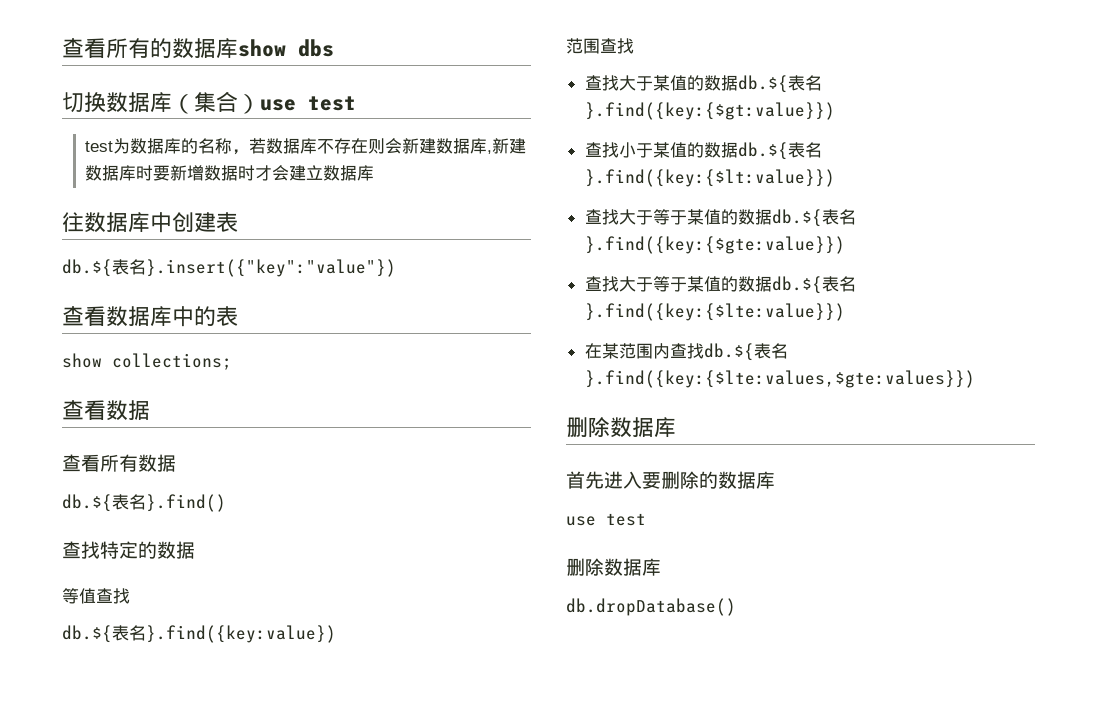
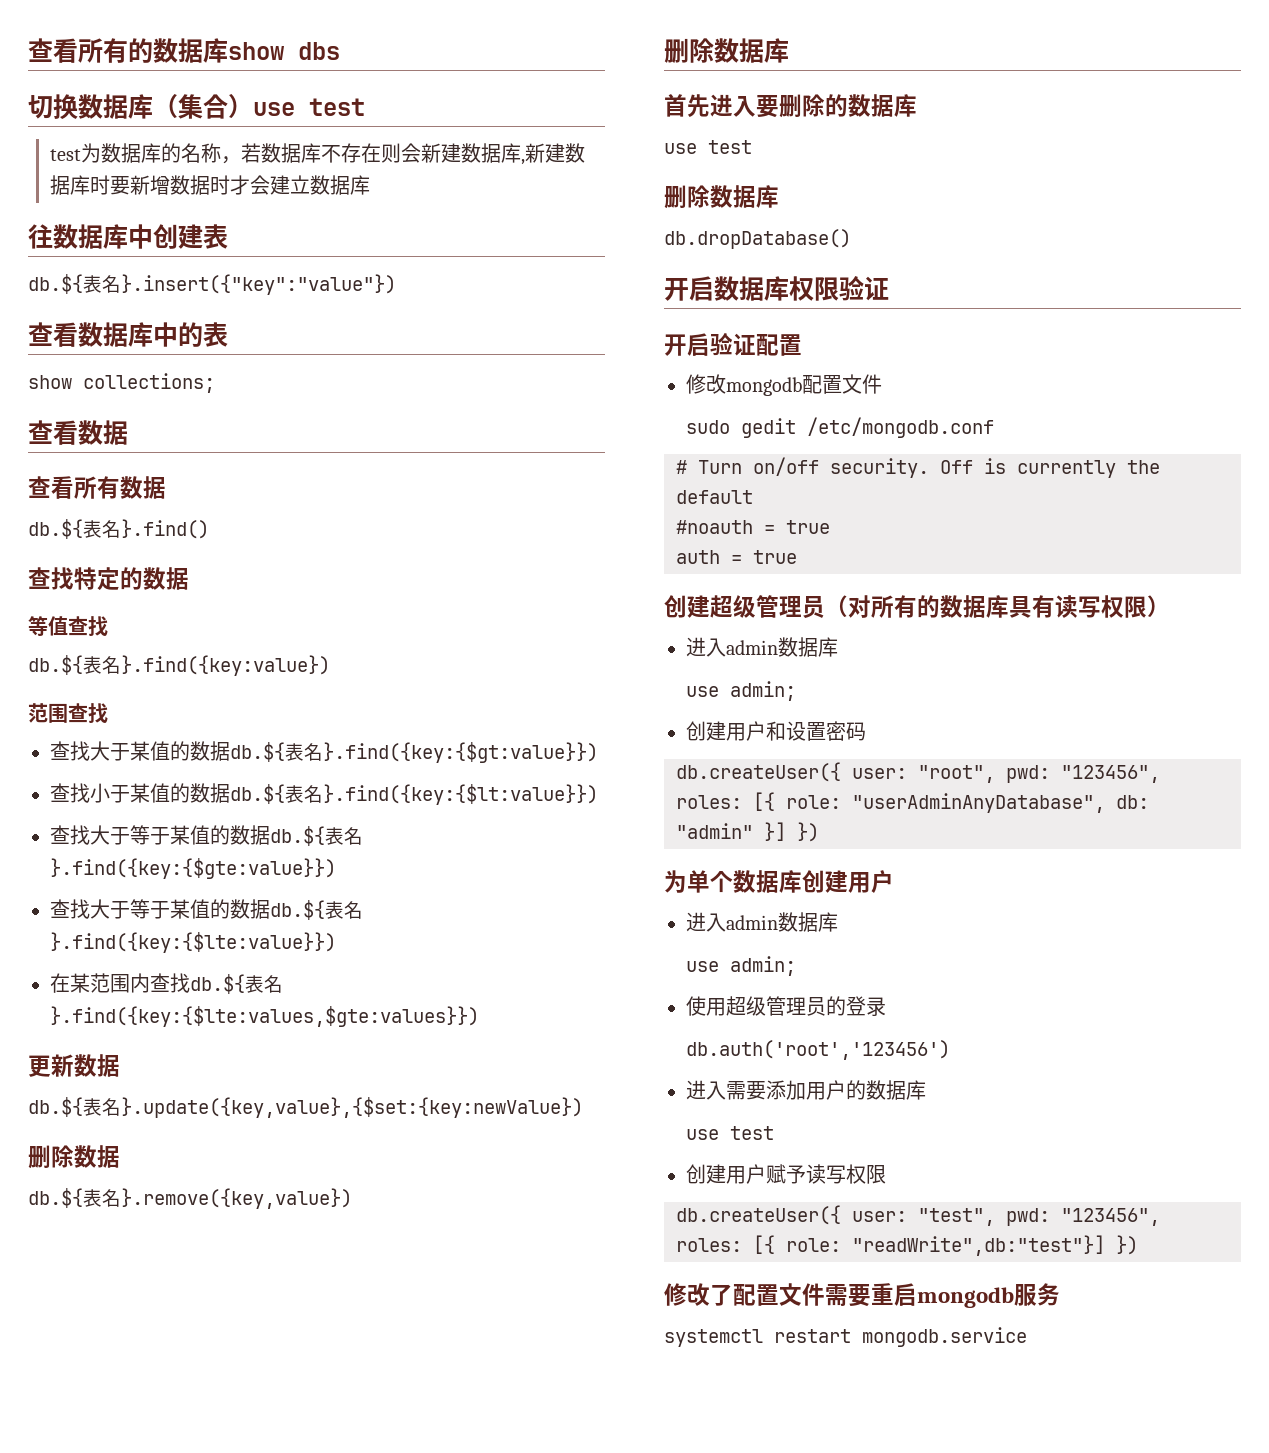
+ 更新数据
+ db.${表名}.update({key,value},{$set:{key:newValue})
+ 删除数据
+ db.${表名}.remove({key,value})
+ 开启数据库权限验证
+ 开启验证配置
+ 修改mongodb配置文件
+ sudo gedit /etc/mongodb.conf
+ # Turn on/off security. Off is currently the default
+ #noauth = true
+ auth = true
+ 创建超级管理员（对所有的数据库具有读写权限）
+ 进入admin数据库
+ use admin;
+ 创建用户和设置密码
+ db.createUser({ user: "root", pwd: "123456", roles: [{ role: "userAdminAnyDatabase", db: "admin" }] })
+ 为单个数据库创建用户
+ 进入admin数据库
+ use admin;
+ 使用超级管理员的登录
+ db.auth('root','123456')
+ 进入需要添加用户的数据库
+ use test
+ 创建用户赋予读写权限
+ db.createUser({ user: "test", pwd: "123456", roles: [{ role: "readWrite",db:"test"}] })
+ 修改了配置文件需要重启mongodb服务
+ systemctl restart mongodb.service

